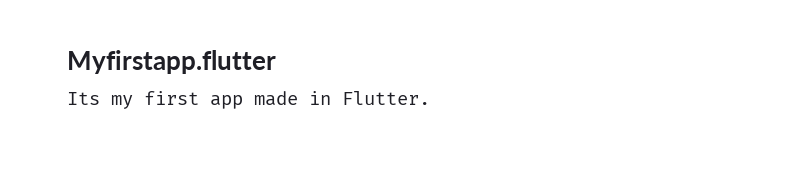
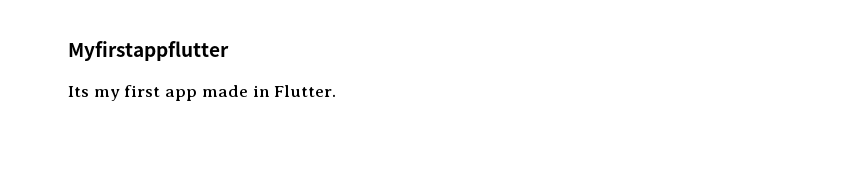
- Myfirstapp.flutter
+ Myfirstappflutter

